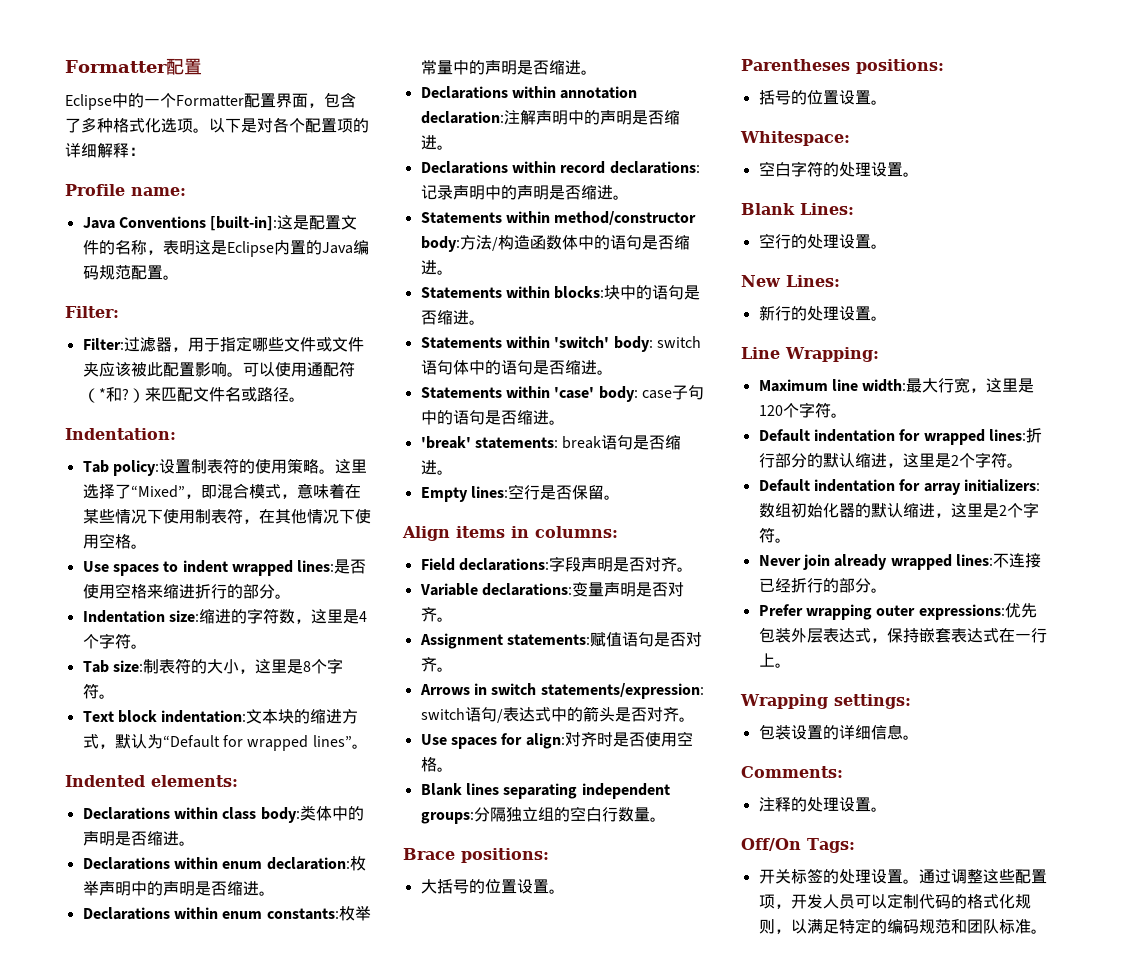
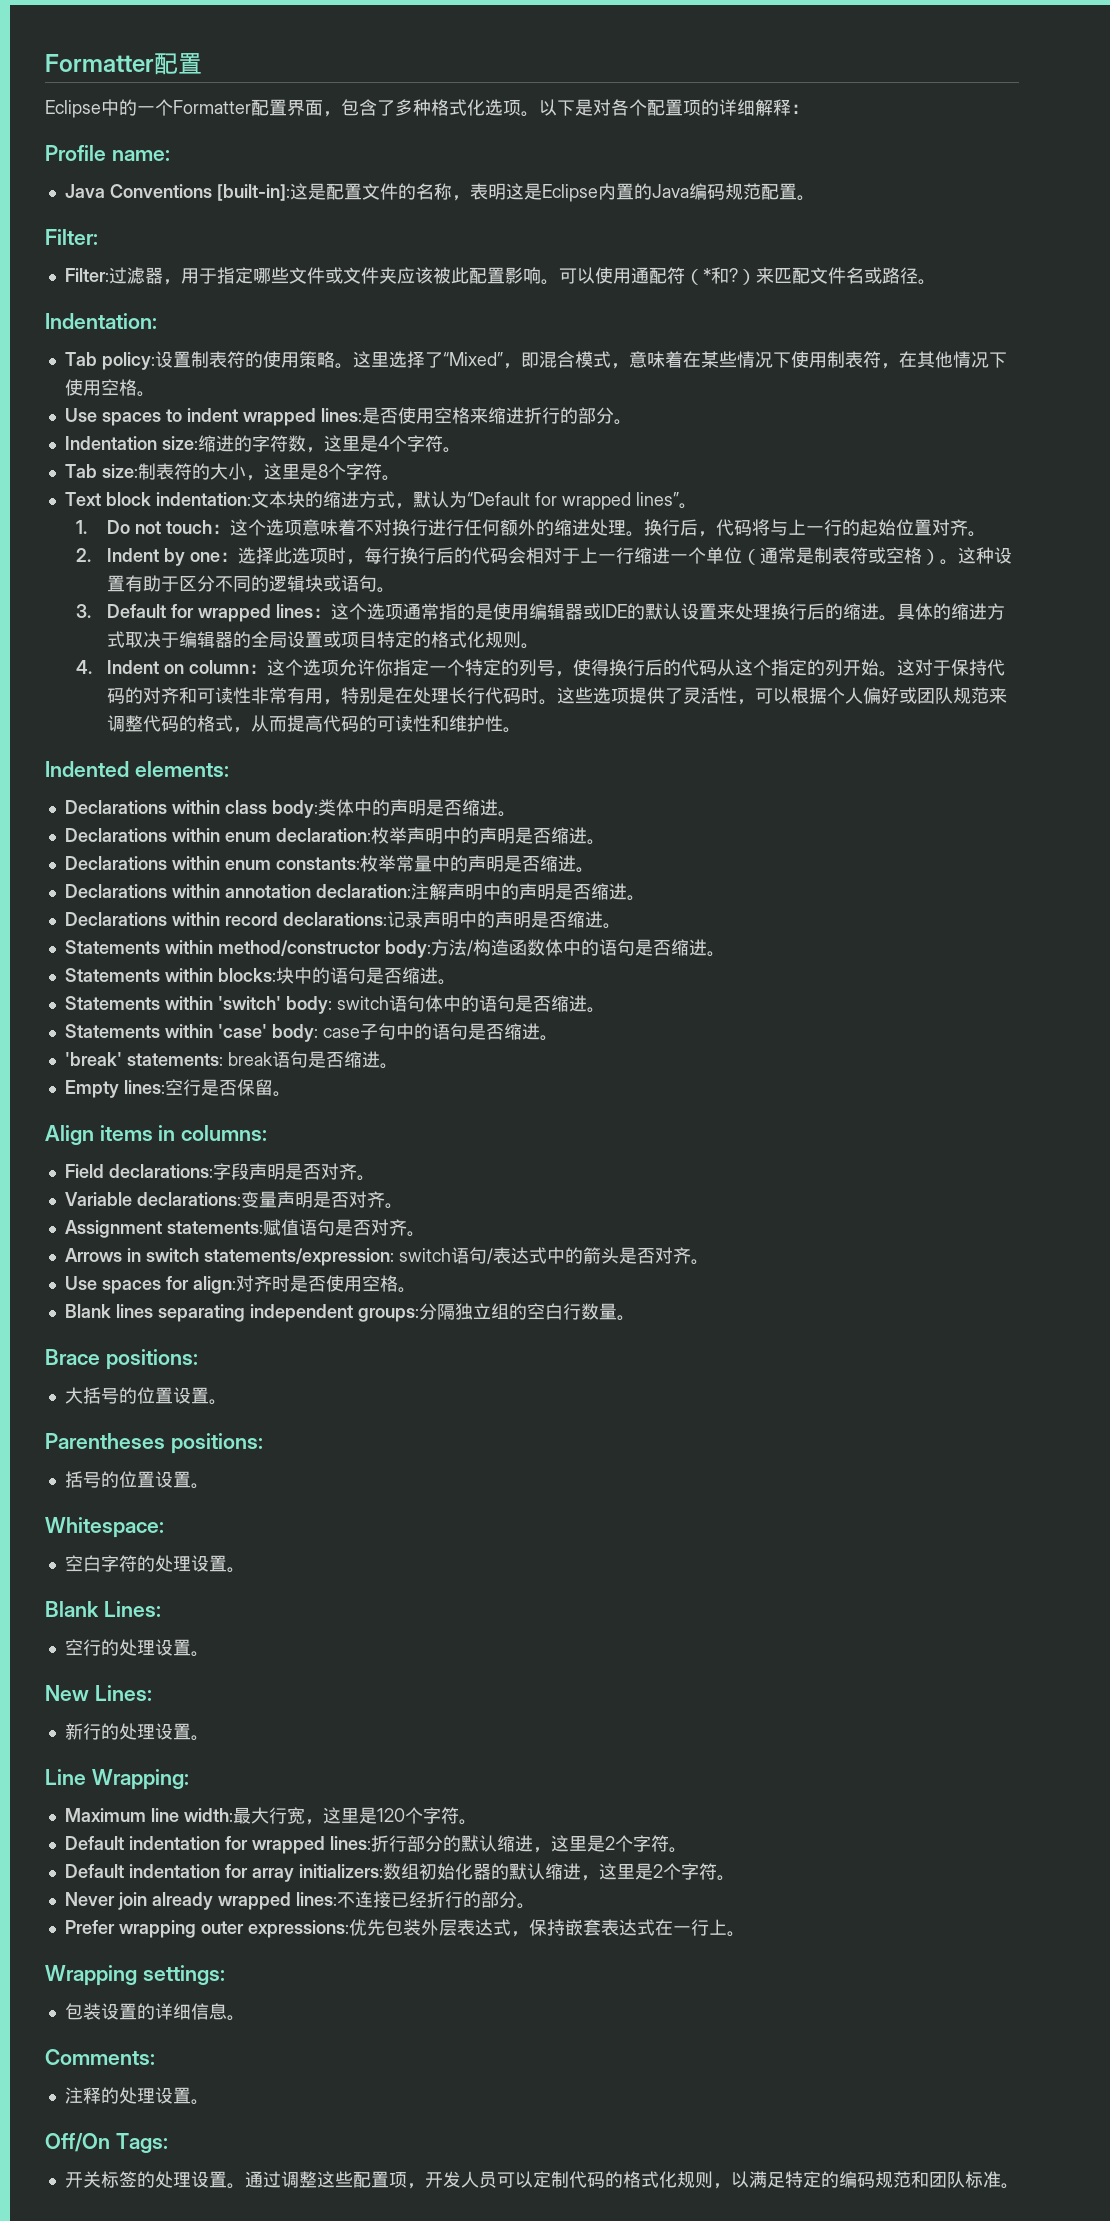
+ 1. Do not touch：这个选项意味着不对换行进行任何额外的缩进处理。换行后，代码将与上一行的起始位置对齐。
+ 2. Indent by one：选择此选项时，每行换行后的代码会相对于上一行缩进一个单位（通常是制表符或空格）。这种设置有助于区分不同的逻辑块或语句。
+ 3. Default for wrapped lines：这个选项通常指的是使用编辑器或IDE的默认设置来处理换行后的缩进。具体的缩进方式取决于编辑器的全局设置或项目特定的格式化规则。
+ 4. Indent on column：这个选项允许你指定一个特定的列号，使得换行后的代码从这个指定的列开始。这对于保持代码的对齐和可读性非常有用，特别是在处理长行代码时。这些选项提供了灵活性，可以根据个人偏好或团队规范来调整代码的格式，从而提高代码的可读性和维护性。

